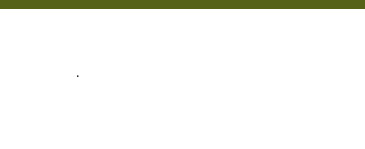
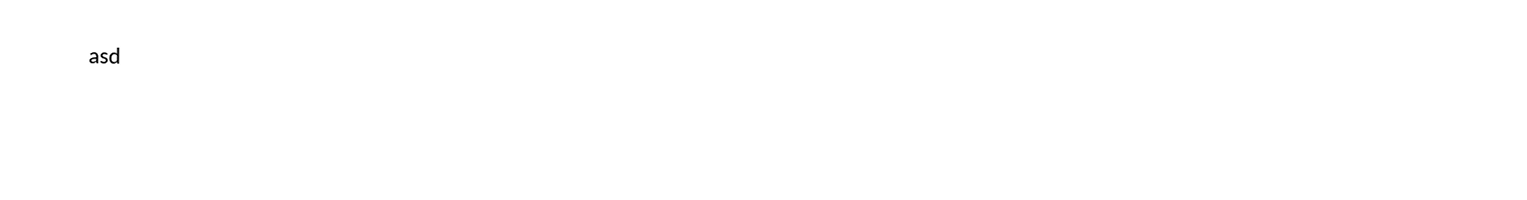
- .
+ asd

